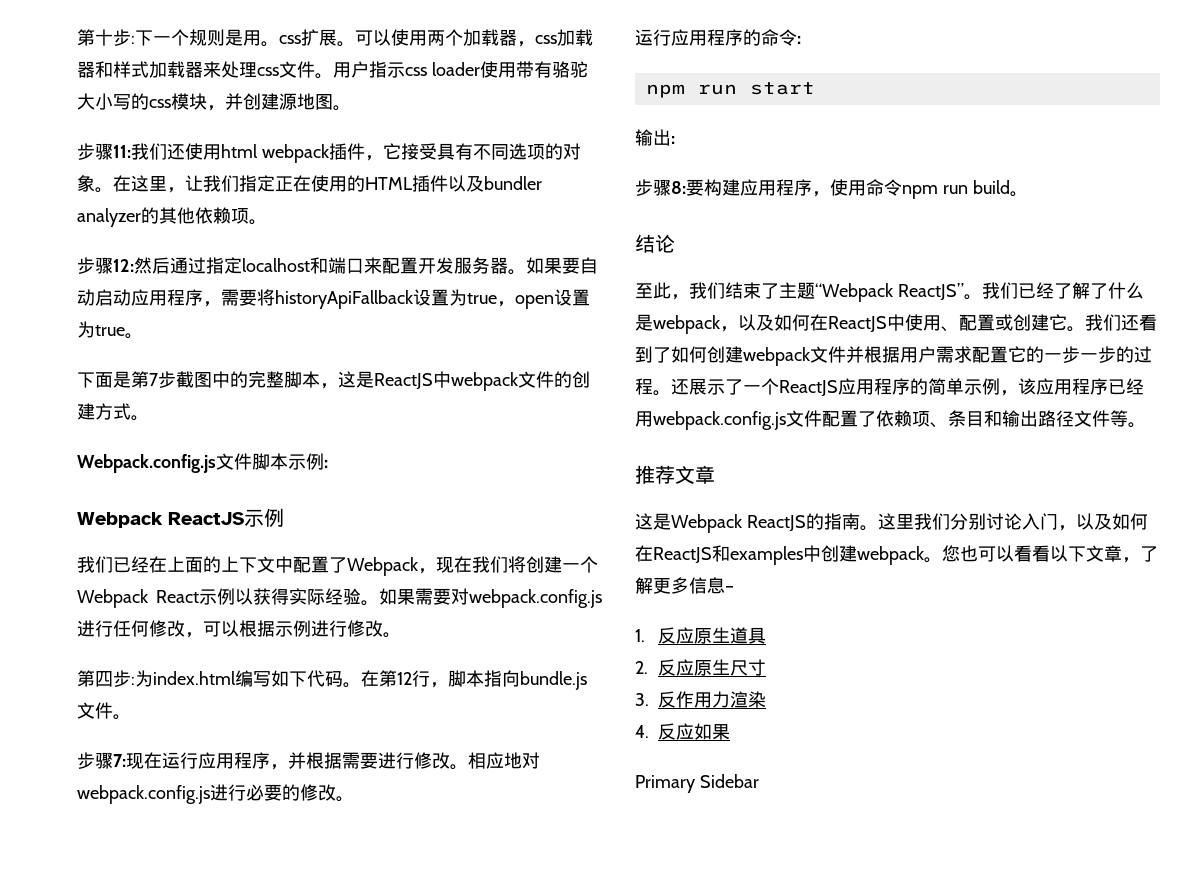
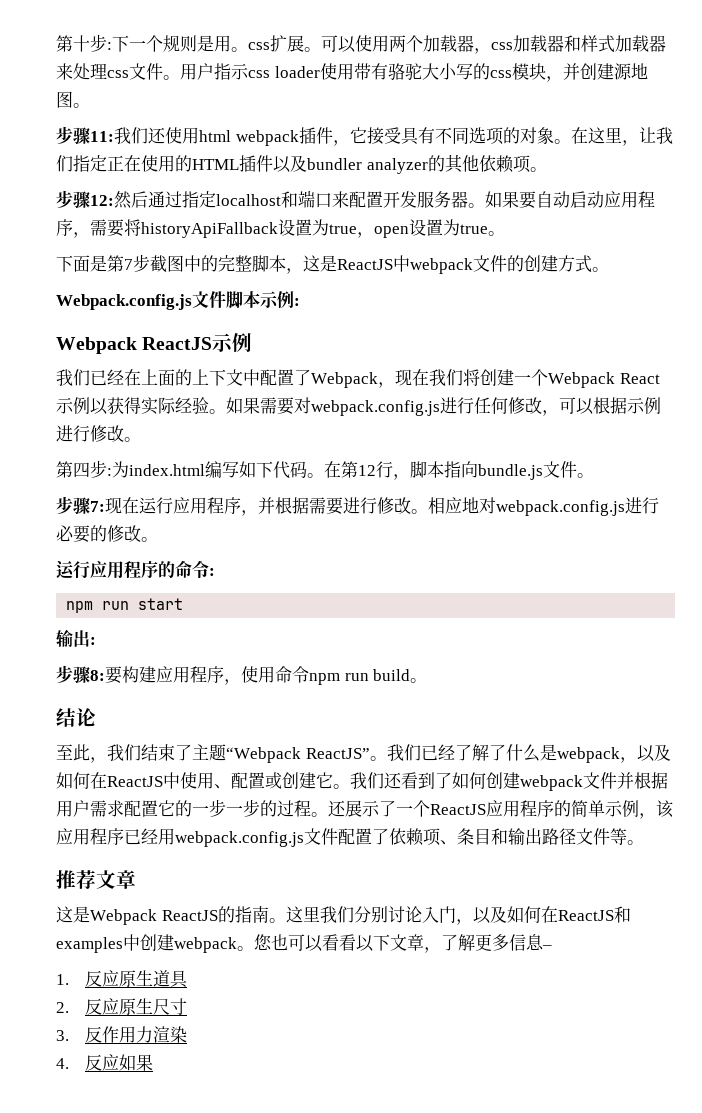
- Primary Sidebar

